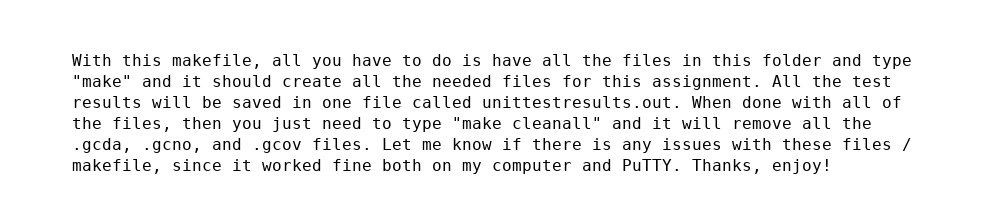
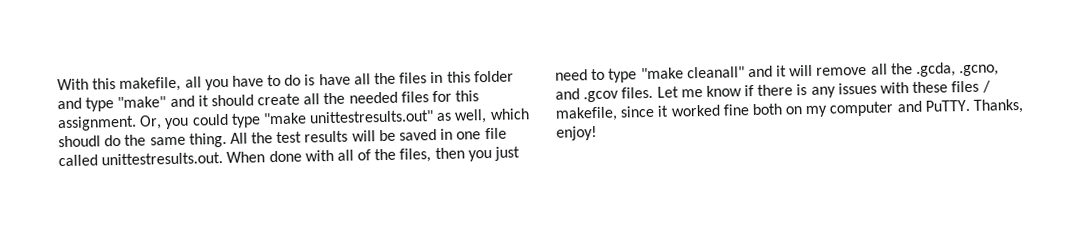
+ Or, you could type "make unittestresults.out" as well, which shoudl do the same thing.

